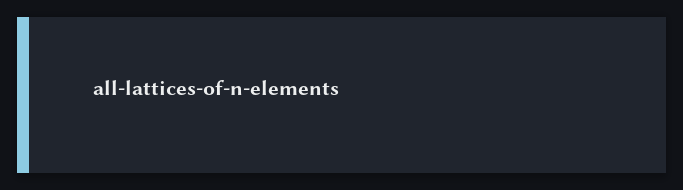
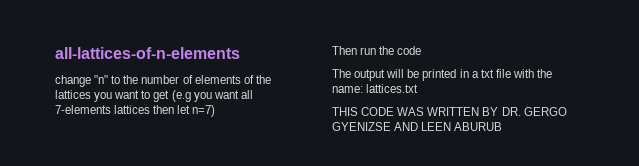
+ change "n" to the number of elements of the lattices you want to get (e.g you want all 7-elements lattices then let n=7)
+ Then run the code
+ The output will be printed in a txt file with the name: lattices.txt
+ THIS CODE WAS WRITTEN BY DR. GERGO GYENIZSE AND LEEN ABURUB

